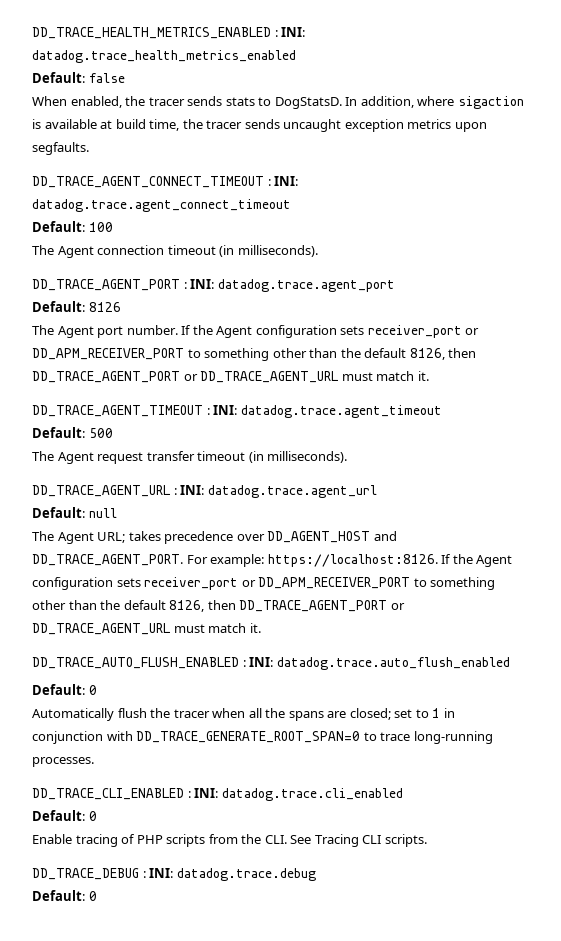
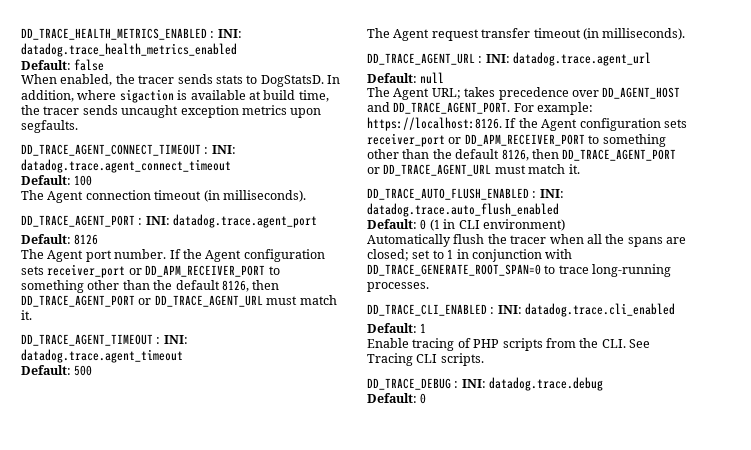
  DD_TRACE_AUTO_FLUSH_ENABLED : INI: datadog.trace.auto_flush_enabled
- Default: 0
+ Default: 0 (1 in CLI environment)
  DD_TRACE_CLI_ENABLED : INI: datadog.trace.cli_enabled
- Default: 0
+ Default: 1

